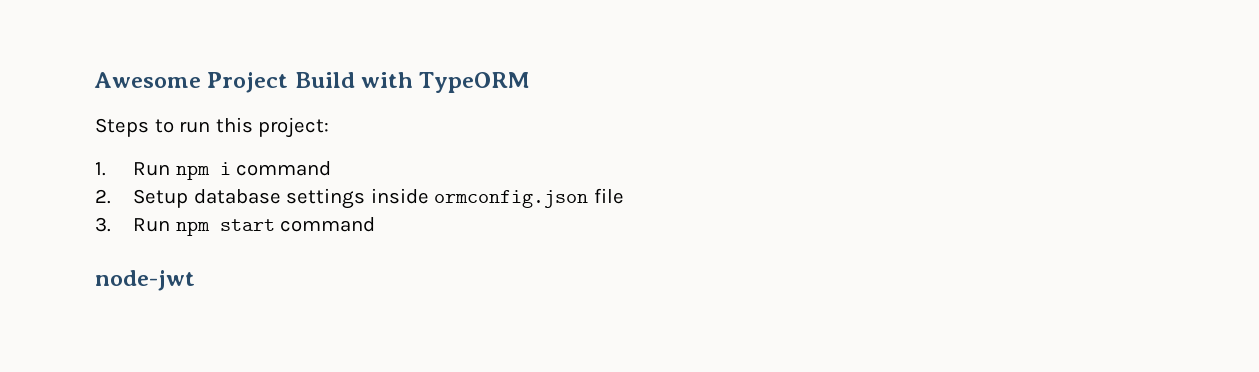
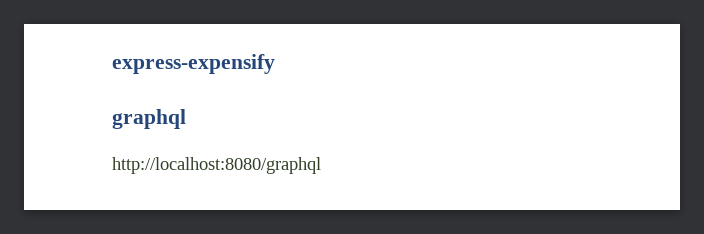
- Awesome Project Build with TypeORM
- Steps to run this project:
- 1. Run npm i command
- 2. Setup database settings inside ormconfig.json file
- 3. Run npm start command
- node-jwt
+ express-expensify
+ graphql
+ http://localhost:8080/graphql

